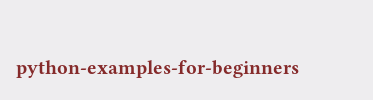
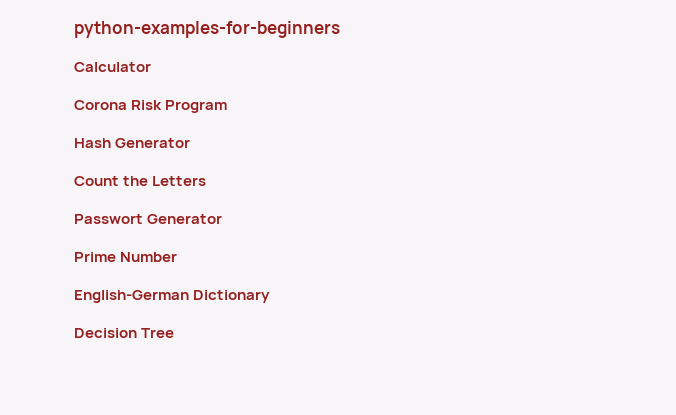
+ Calculator
+ Corona Risk Program
+ Hash Generator
+ Count the Letters
+ Passwort Generator
+ Prime Number
+ English-German Dictionary
+ Decision Tree

